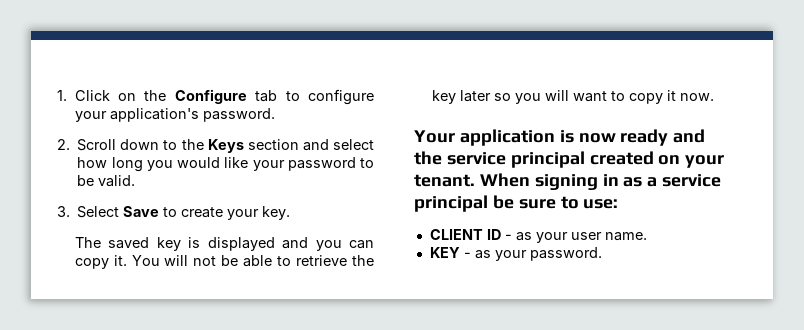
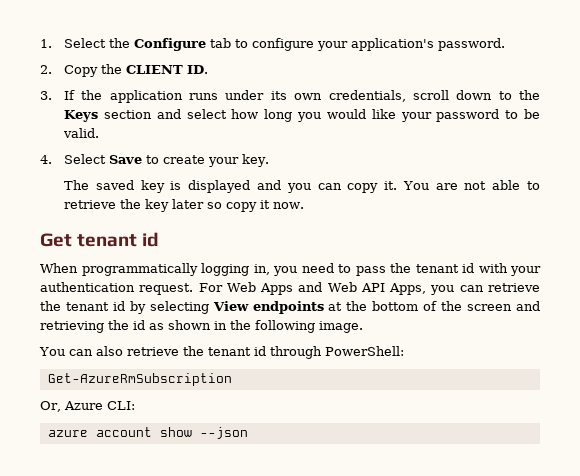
- 1. Click on the Configure tab to configure your application's password.
+ 1. Select the Configure tab to configure your application's password.
- 2. Scroll down to the Keys section and select how long you would like your password to be valid.
+ 2. Copy the CLIENT ID.
+ 3. If the application runs under its own credentials, scroll down to the Keys section and select how long you would like your password to be valid.
- 3. Select Save to create your key.
+ 4. Select Save to create your key.
- You will not be able to retrieve the key later so you will want to copy it now.
+ You are not able to retrieve the key later so copy it now.
- Your application is now ready and the service principal created on your tenant. When signing in as a service principal be sure to use:
- CLIENT ID - as your user name.
- KEY - as your password.
+ Get tenant id
+ When programmatically logging in, you need to pass the tenant id with your authentication request. For Web Apps and Web API Apps, you can retrieve the tenant id by selecting View endpoints at the bottom of the screen and retrieving the id as shown in the following image.
+ You can also retrieve the tenant id through PowerShell:
+ Get-AzureRmSubscription
+ Or, Azure CLI:
+ azure account show --json

